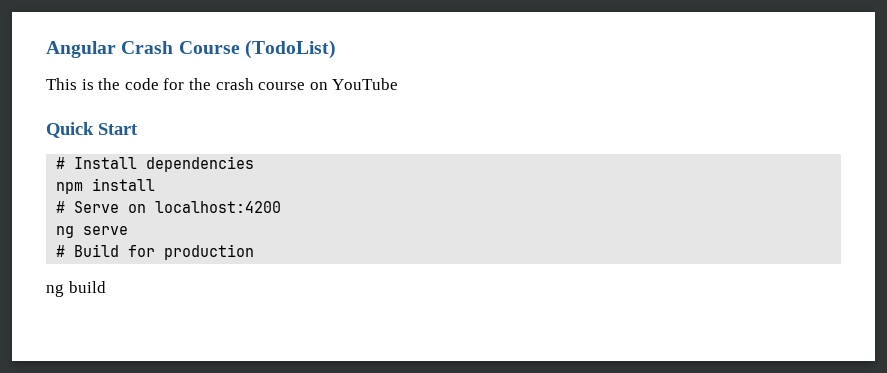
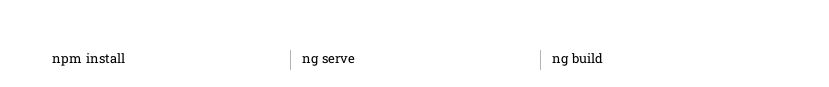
- Angular Crash Course (TodoList)
- This is the code for the crash course on YouTube
- Quick Start
- # Install dependencies
  npm install
- # Serve on localhost:4200
  ng serve
- # Build for production

